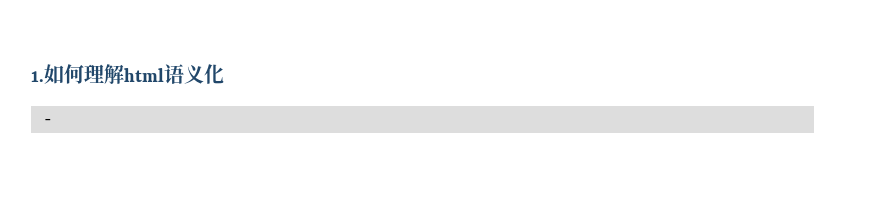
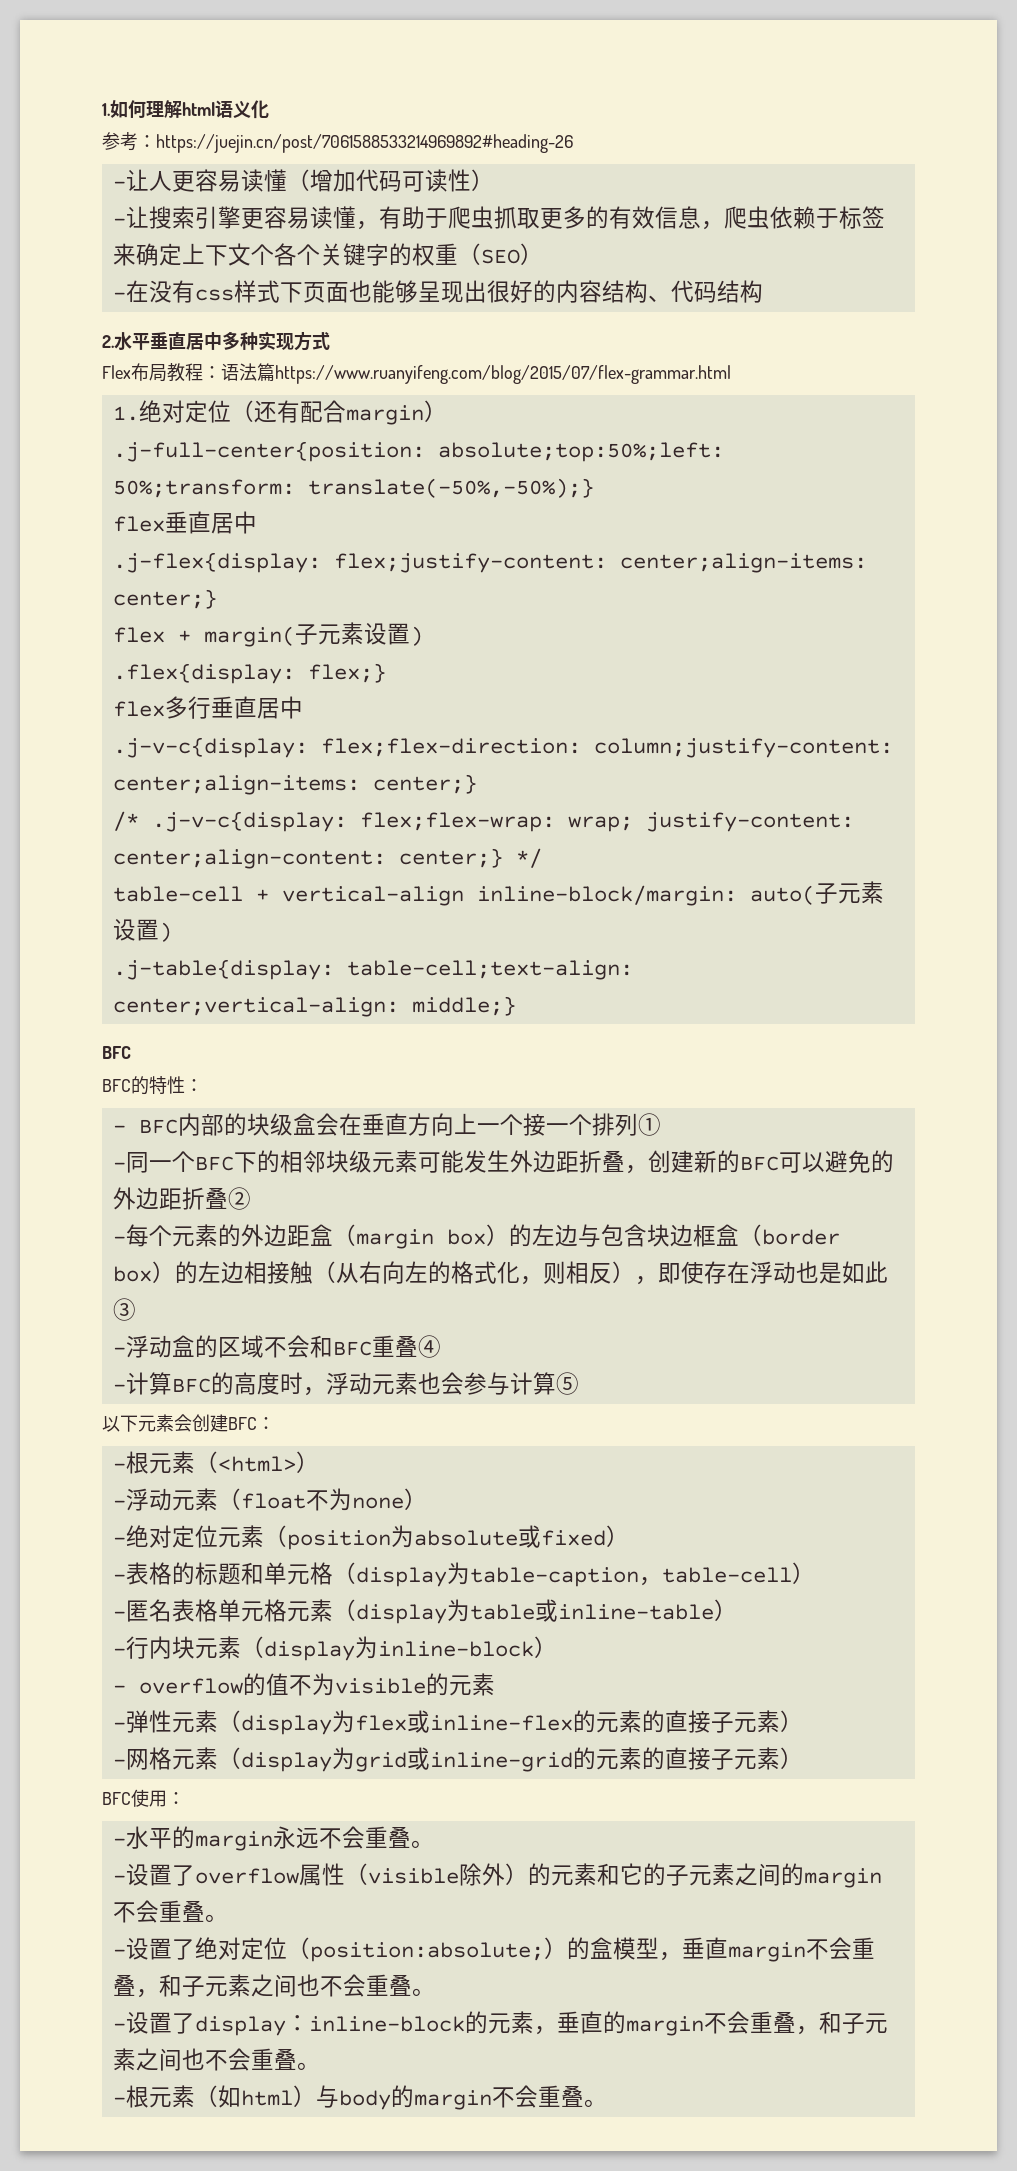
- -
+ 参考：https://juejin.cn/post/7061588533214969892#heading-26
+ -让人更容易读懂（增加代码可读性）
+ -让搜索引擎更容易读懂，有助于爬虫抓取更多的有效信息，爬虫依赖于标签来确定上下文个各个关键字的权重（SEO）
+ -在没有css样式下页面也能够呈现出很好的内容结构、代码结构
+ 2.水平垂直居中多种实现方式
+ Flex布局教程：语法篇https://www.ruanyifeng.com/blog/2015/07/flex-grammar.html
+ 1.绝对定位（还有配合margin）
+ .j-full-center{position: absolute;top:50%;left: 50%;transform: translate(-50%,-50%);}
+ flex垂直居中
+ .j-flex{display: flex;justify-content: center;align-items: center;}
+ flex + margin(子元素设置)
+ .flex{display: flex;}
+ flex多行垂直居中
+ .j-v-c{display: flex;flex-direction: column;justify-content: center;align-items: center;}
+ /* .j-v-c{display: flex;flex-wrap: wrap; justify-content: center;align-content: center;} */
+ table-cell + vertical-align inline-block/margin: auto(子元素设置)
+ .j-table{display: table-cell;text-align: center;vertical-align: middle;}
+ BFC
+ BFC的特性：
+ - BFC内部的块级盒会在垂直方向上一个接一个排列①
+ -同一个BFC下的相邻块级元素可能发生外边距折叠，创建新的BFC可以避免的外边距折叠②
+ -每个元素的外边距盒（margin box）的左边与包含块边框盒（border box）的左边相接触（从右向左的格式化，则相反），即使存在浮动也是如此③
+ -浮动盒的区域不会和BFC重叠④
+ -计算BFC的高度时，浮动元素也会参与计算⑤
+ 以下元素会创建BFC：
+ -根元素（<html>）
+ -浮动元素（float不为none）
+ -绝对定位元素（position为absolute或fixed）
+ -表格的标题和单元格（display为table-caption，table-cell）
+ -匿名表格单元格元素（display为table或inline-table）
+ -行内块元素（display为inline-block）
+ - overflow的值不为visible的元素
+ -弹性元素（display为flex或inline-flex的元素的直接子元素）
+ -网格元素（display为grid或inline-grid的元素的直接子元素）
+ BFC使用：
+ -水平的margin永远不会重叠。
+ -设置了overflow属性（visible除外）的元素和它的子元素之间的margin不会重叠。
+ -设置了绝对定位（position:absolute;）的盒模型，垂直margin不会重叠，和子元素之间也不会重叠。
+ -设置了display：inline-block的元素，垂直的margin不会重叠，和子元素之间也不会重叠。
+ -根元素（如html）与body的margin不会重叠。

